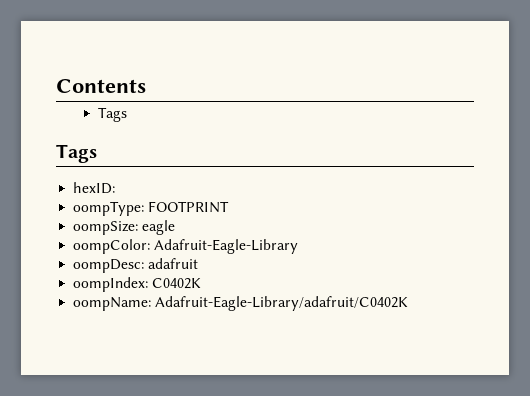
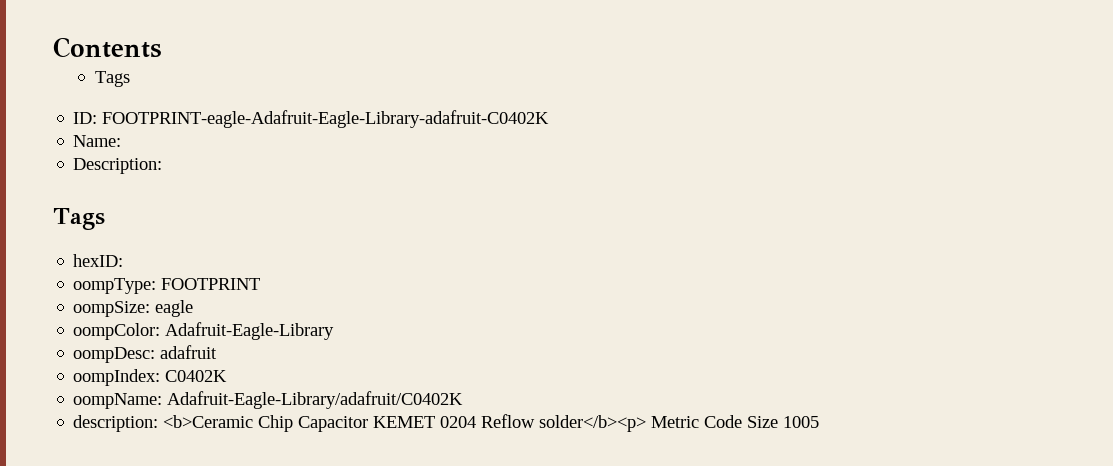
+ ID: FOOTPRINT-eagle-Adafruit-Eagle-Library-adafruit-C0402K
+ Name:
+ Description:
+ description: <b>Ceramic Chip Capacitor KEMET 0204 Reflow solder</b><p> Metric Code Size 1005

